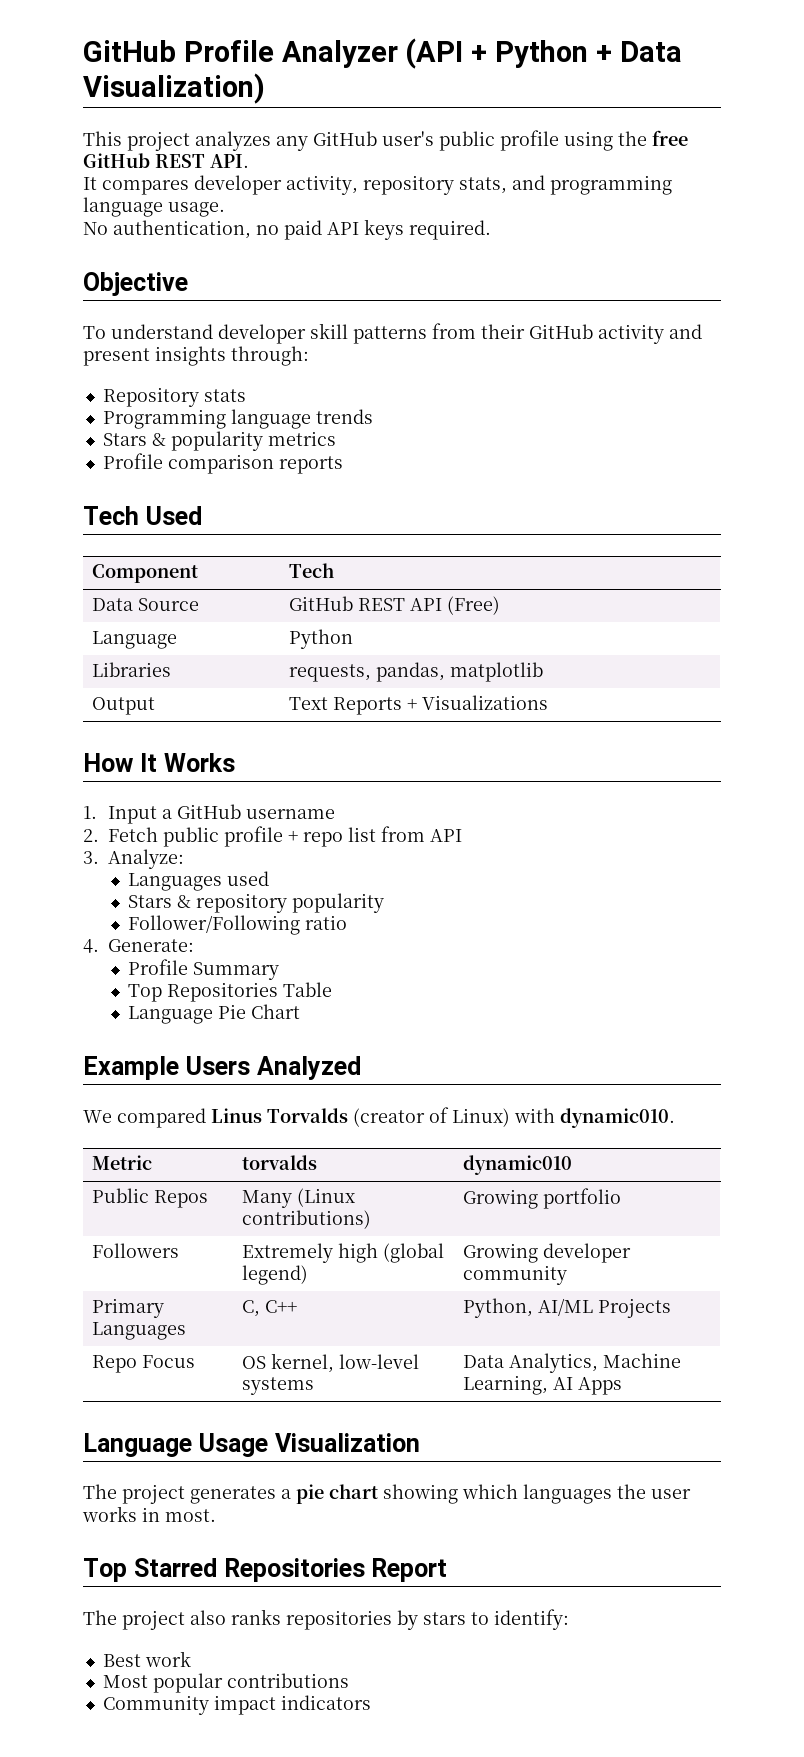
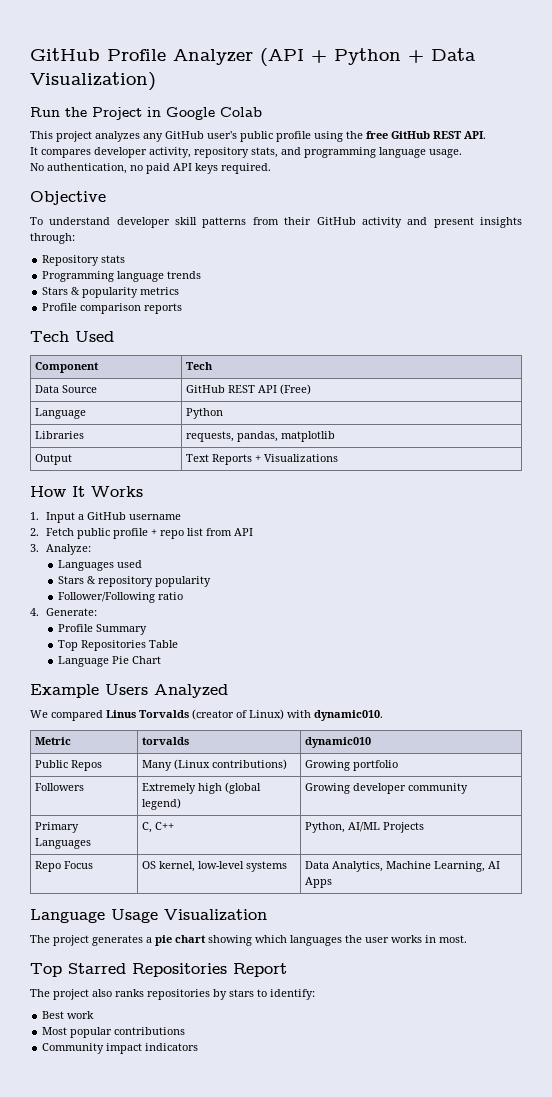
+ Run the Project in Google Colab

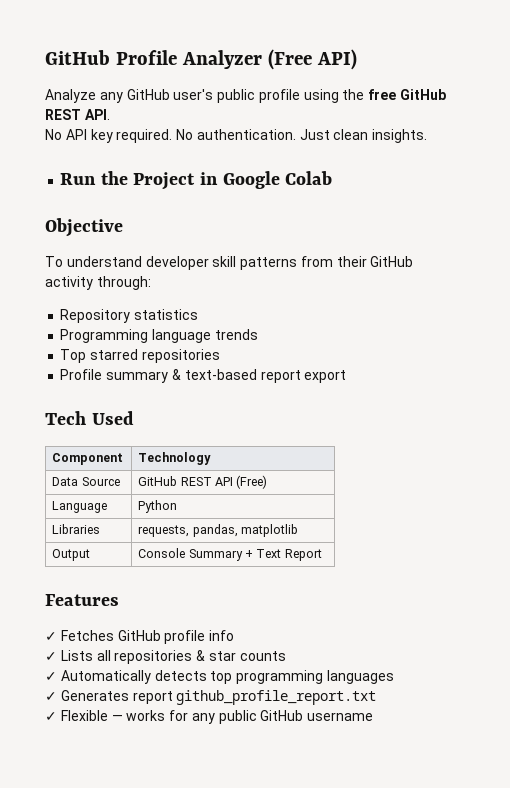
- GitHub Profile Analyzer (API + Python + Data Visualization)
- Run the Project in Google Colab
- This project analyzes any GitHub user's public profile using the free GitHub REST API.
+ GitHub Profile Analyzer (Free API)
+ Analyze any GitHub user's public profile using the free GitHub REST API.
- It compares developer activity, repository stats, and programming language usage.
- No authentication, no paid API keys required.
+ No API key required. No authentication. Just clean insights.
+ Run the Project in Google Colab
- To understand developer skill patterns from their GitHub activity and present insights through:
+ To understand developer skill patterns from their GitHub activity through:
- Repository stats
+ Repository statistics
- Stars & popularity metrics
- Profile comparison reports
+ Top starred repositories
+ Profile summary & text-based report export
- Component | Tech
+ Component | Technology
- Output | Text Reports + Visualizations
- How It Works
- 1. Input a GitHub username
- 2. Fetch public profile + repo list from API
- 3. Analyze:
- Languages used
- Stars & repository popularity
- Follower/Following ratio
- 4. Generate:
- Profile Summary
- Top Repositories Table
- Language Pie Chart
- Example Users Analyzed
- We compared Linus Torvalds (creator of Linux) with dynamic010.
- Metric | torvalds | dynamic010
- Public Repos | Many (Linux contributions) | Growing portfolio
- Followers | Extremely high (global legend) | Growing developer community
- Primary Languages | C, C++ | Python, AI/ML Projects
- Repo Focus | OS kernel, low-level systems | Data Analytics, Machine Learning, AI Apps
- Language Usage Visualization
- The project generates a pie chart showing which languages the user works in most.
- Top Starred Repositories Report
- The project also ranks repositories by stars to identify:
- Best work
- Most popular contributions
- Community impact indicators
+ Output | Console Summary + Text Report
+ Features
+ ✓ Fetches GitHub profile info
+ ✓ Lists all repositories & star counts
+ ✓ Automatically detects top programming languages
+ ✓ Generates report github_profile_report.txt
+ ✓ Flexible — works for any public GitHub username

